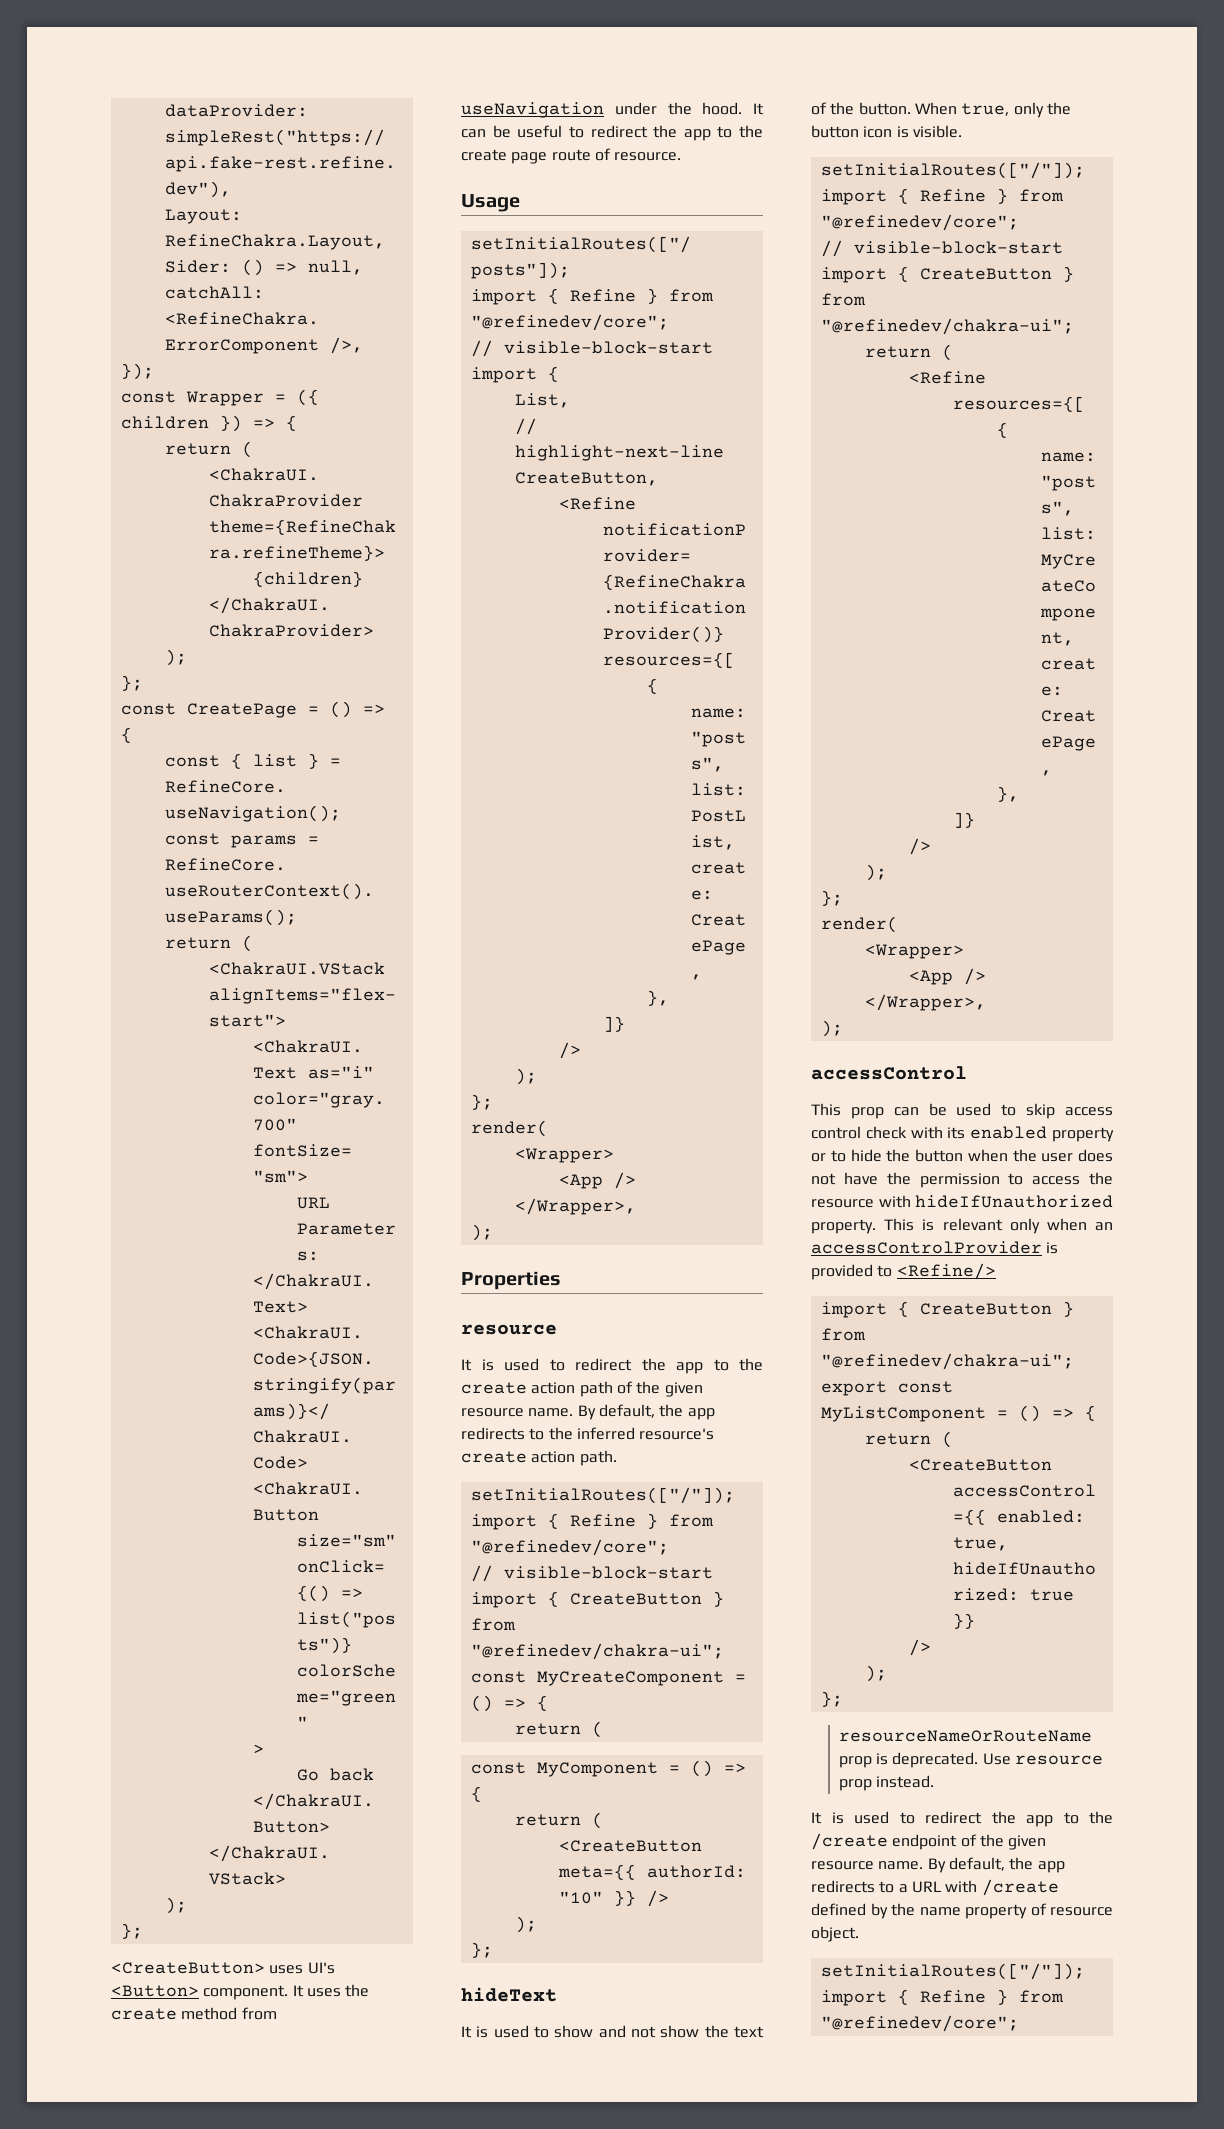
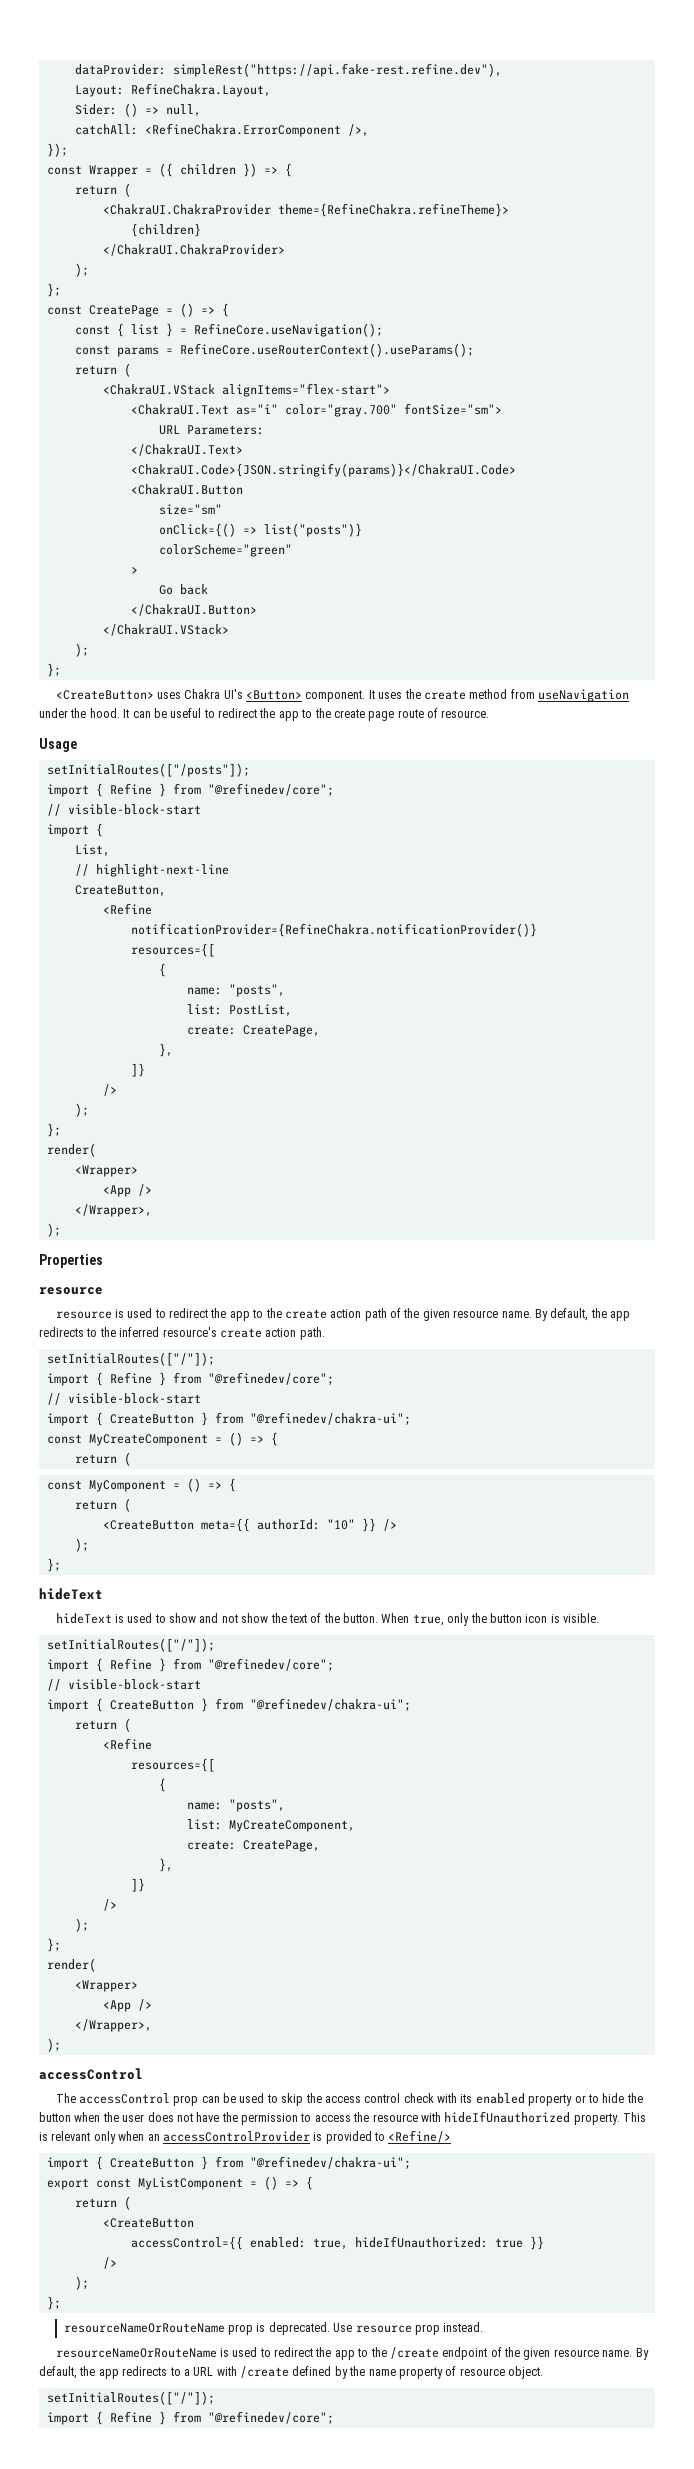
- <CreateButton> uses UI's <Button> component.
+ <CreateButton> uses Chakra UI's <Button> component.
- It is used to redirect the app to the create action path of the given resource name.
+ resource is used to redirect the app to the create action path of the given resource name.
- It is used to show and not show the text of the button.
+ hideText is used to show and not show the text of the button.
- This prop can be used to skip access control check with its enabled property or to hide the button when the user does not have the permission to access the resource with hideIfUnauthorized property.
+ The accessControl prop can be used to skip the access control check with its enabled property or to hide the button when the user does not have the permission to access the resource with hideIfUnauthorized property.
- It is used to redirect the app to the /create endpoint of the given resource name.
+ resourceNameOrRouteName is used to redirect the app to the /create endpoint of the given resource name.

